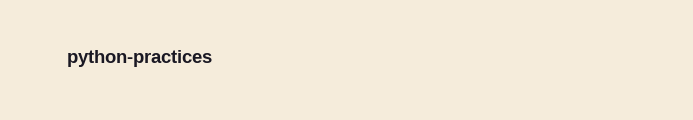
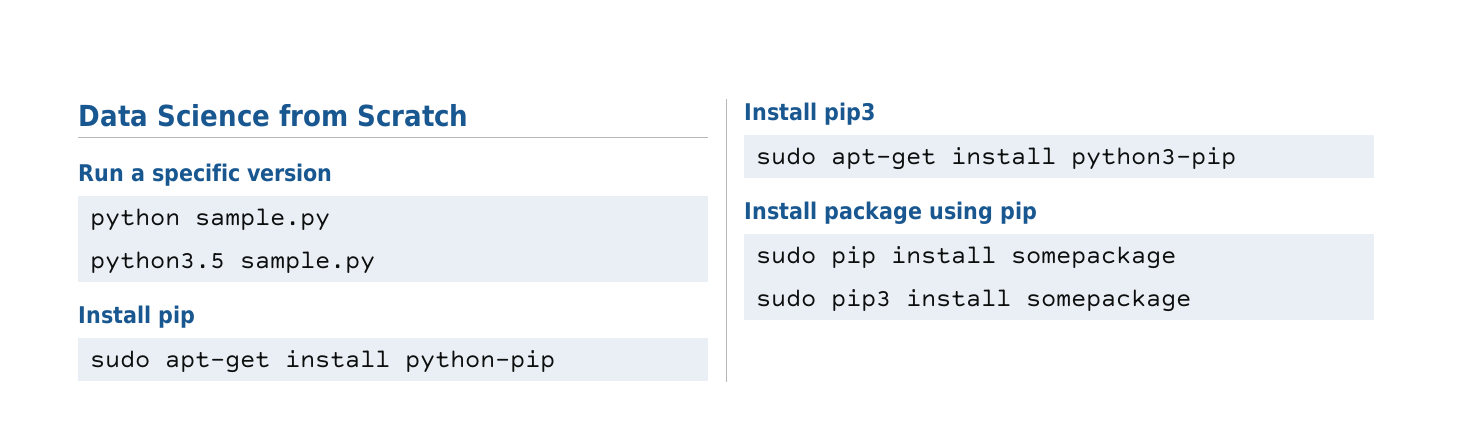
- python-practices
+ Data Science from Scratch
+ Run a specific version
+ python sample.py
+ python3.5 sample.py
+ Install pip
+ sudo apt-get install python-pip
+ Install pip3
+ sudo apt-get install python3-pip
+ Install package using pip
+ sudo pip install somepackage
+ sudo pip3 install somepackage

